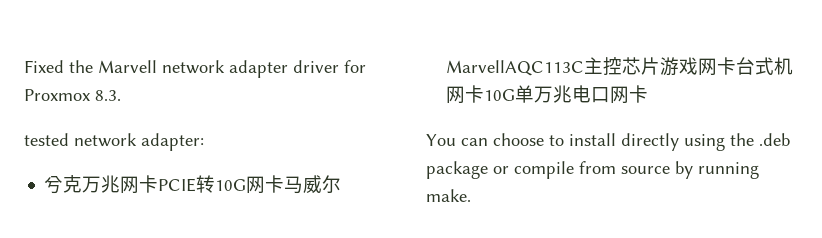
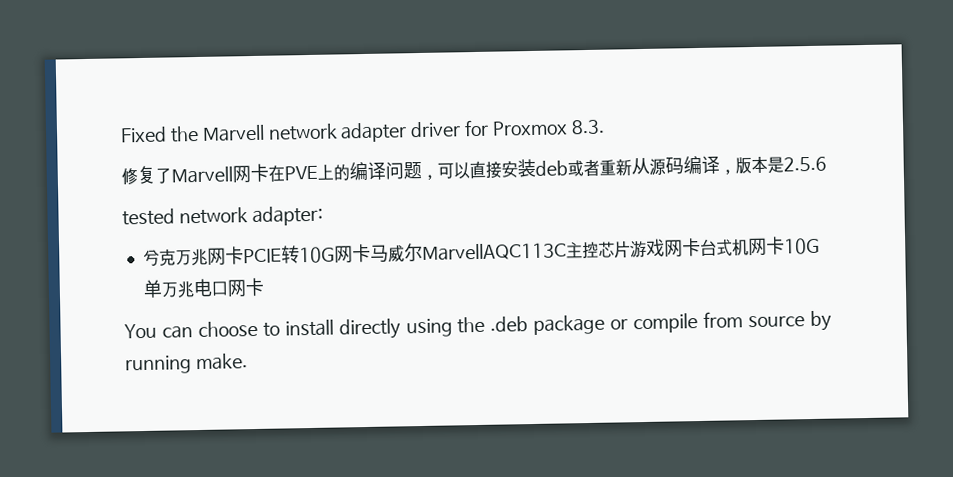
+ 修复了Marvell网卡在PVE上的编译问题，可以直接安装deb或者重新从源码编译，版本是2.5.6

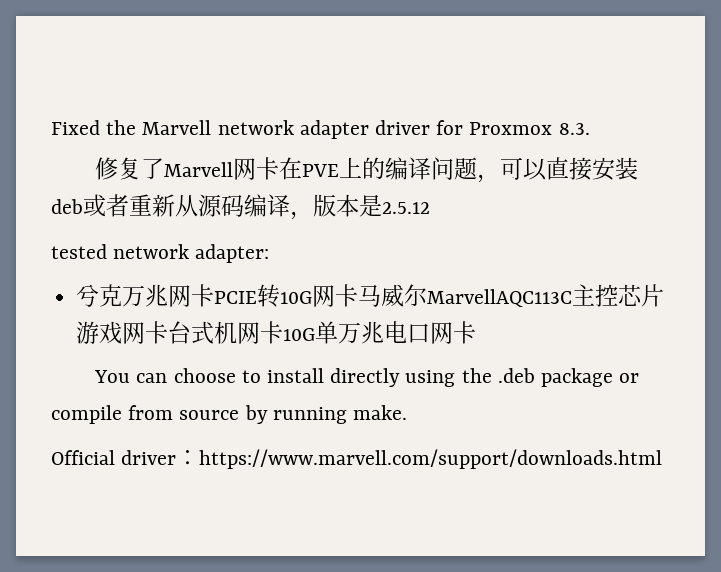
- 修复了Marvell网卡在PVE上的编译问题，可以直接安装deb或者重新从源码编译，版本是2.5.6
+ 修复了Marvell网卡在PVE上的编译问题，可以直接安装deb或者重新从源码编译，版本是2.5.12
+ Official driver：https://www.marvell.com/support/downloads.html

